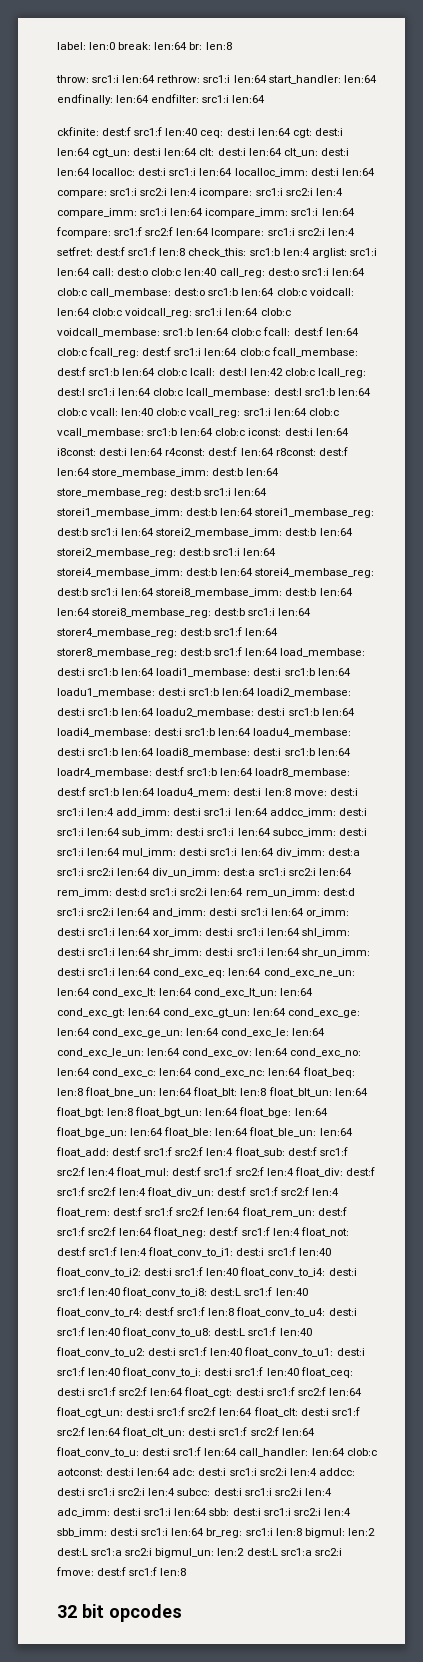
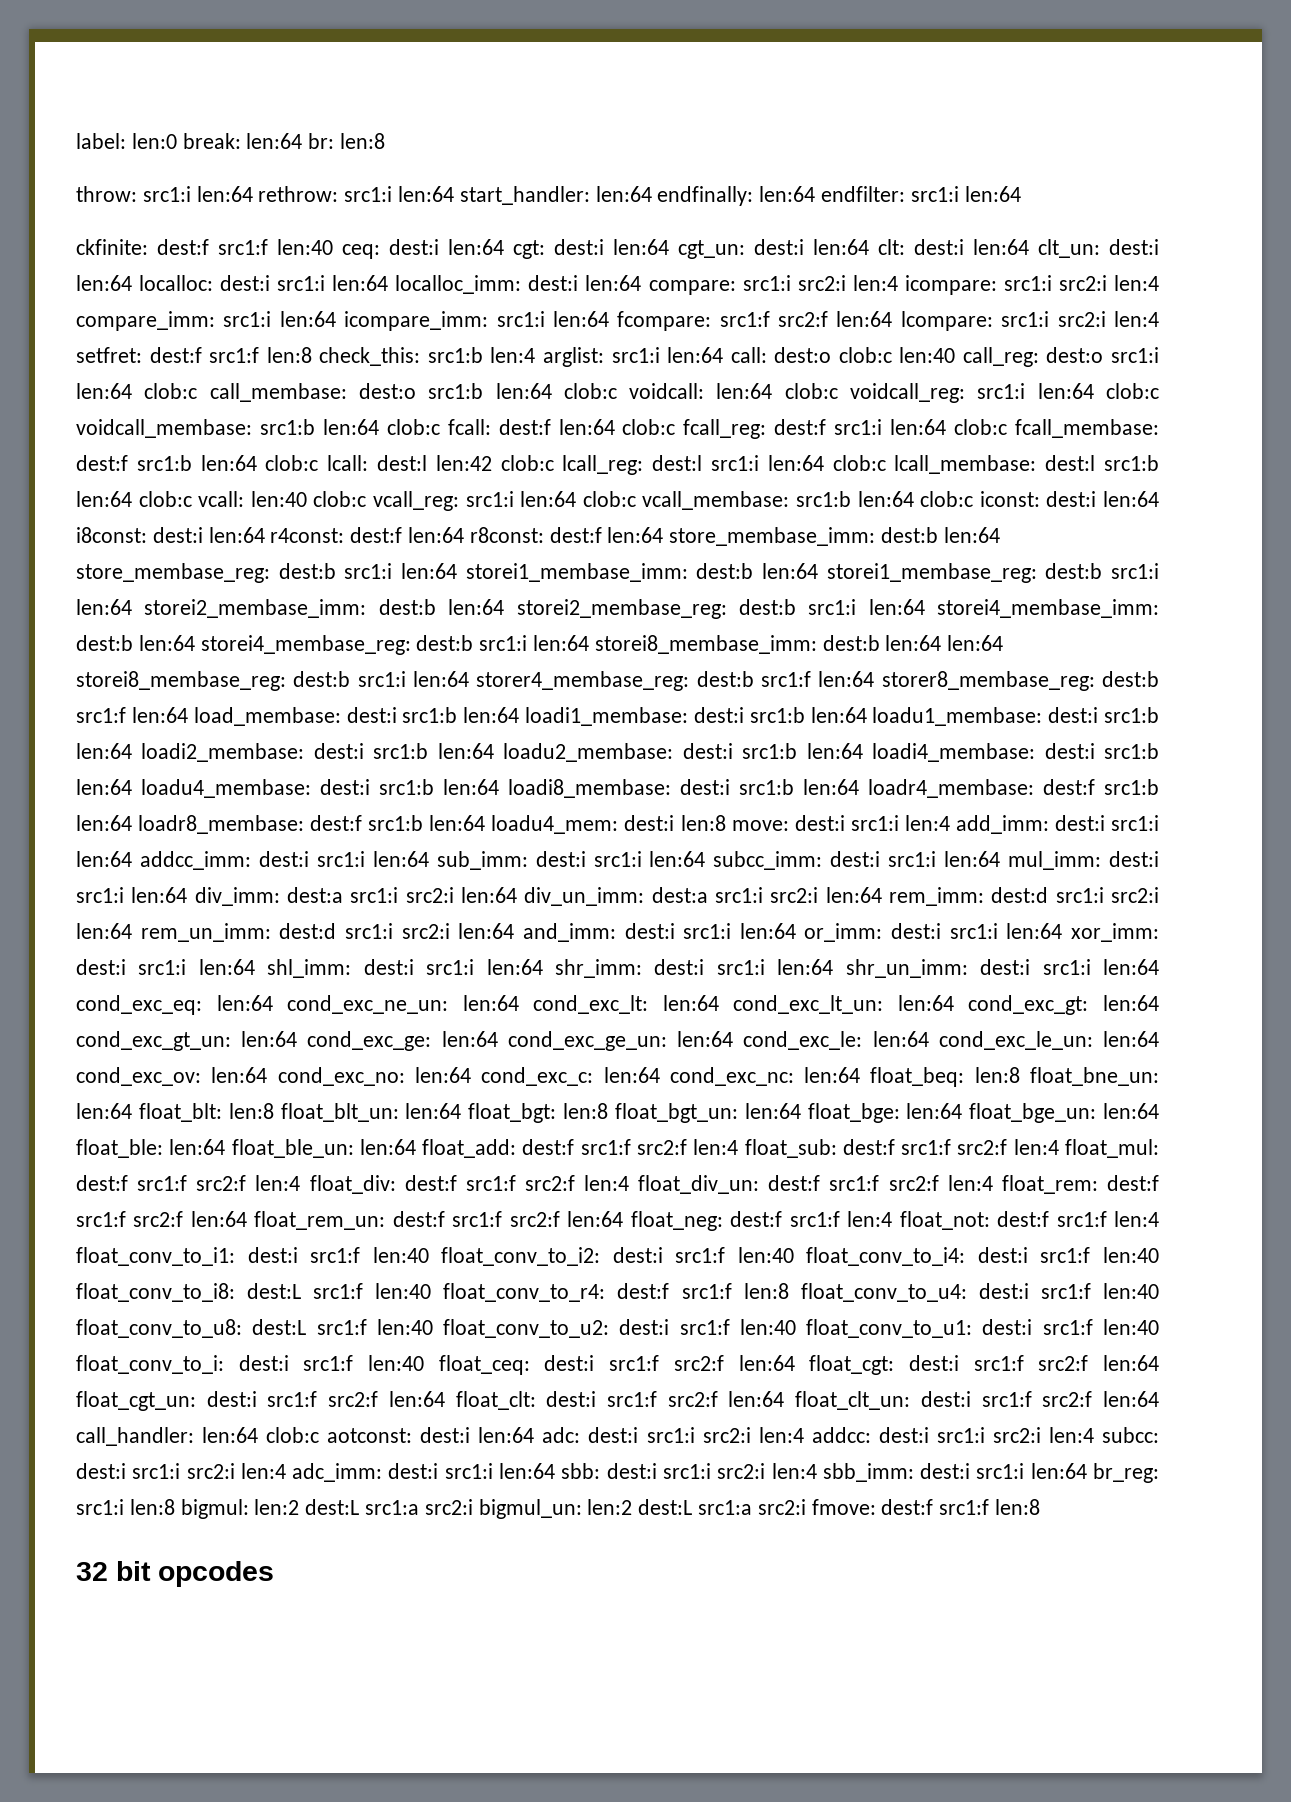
- dest:i src1:f src2:f len:64 float_conv_to_u: dest:i src1:f len:64 call_handler:
+ dest:i src1:f src2:f len:64 call_handler:

